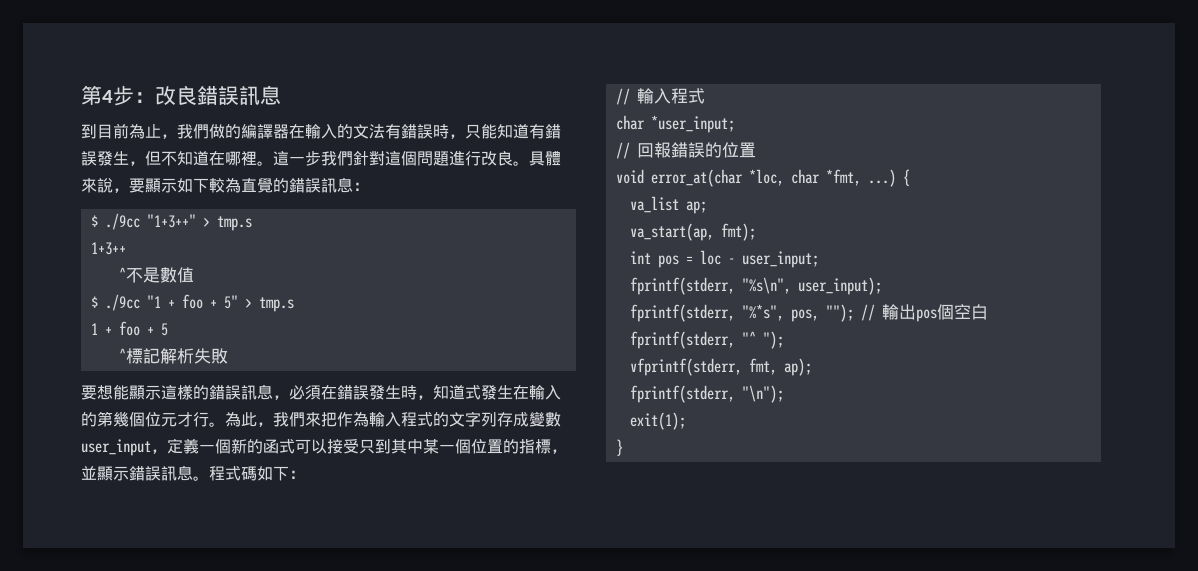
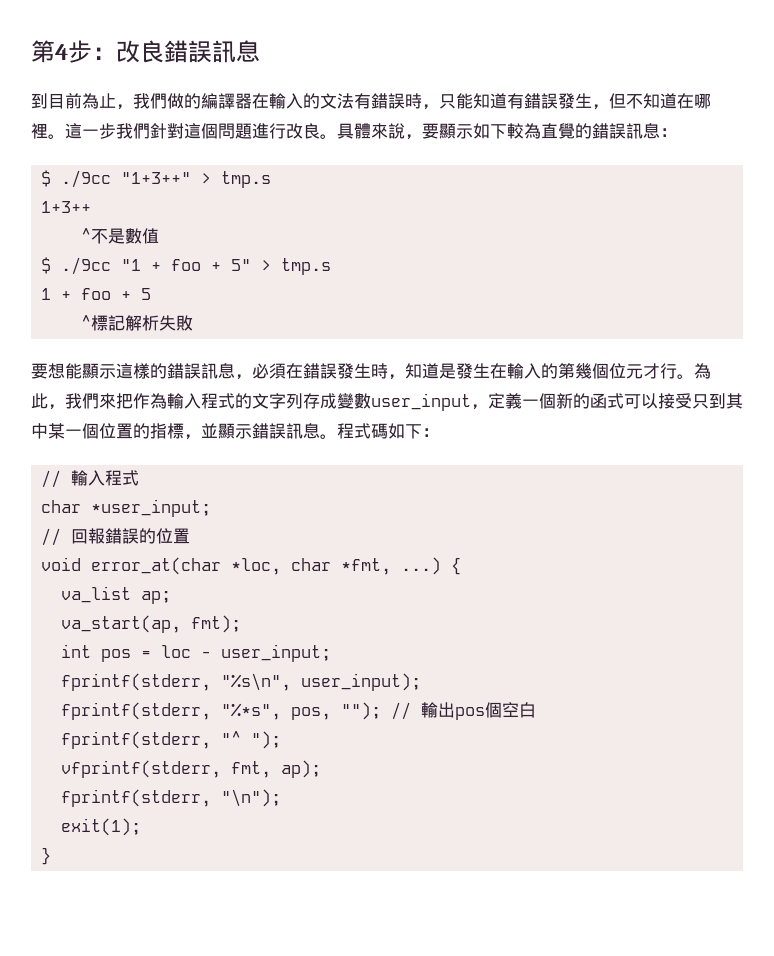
- 要想能顯示這樣的錯誤訊息，必須在錯誤發生時，知道式發生在輸入的第幾個位元才行。
+ 要想能顯示這樣的錯誤訊息，必須在錯誤發生時，知道是發生在輸入的第幾個位元才行。

